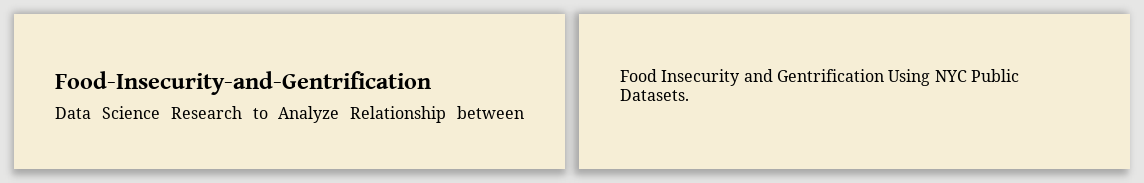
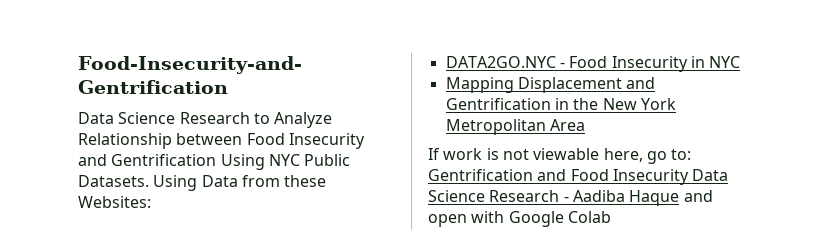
+ Using Data from these Websites:
+ DATA2GO.NYC - Food Insecurity in NYC
+ Mapping Displacement and Gentrification in the New York Metropolitan Area
+ If work is not viewable here, go to: Gentrification and Food Insecurity Data Science Research - Aadiba Haque and open with Google Colab

